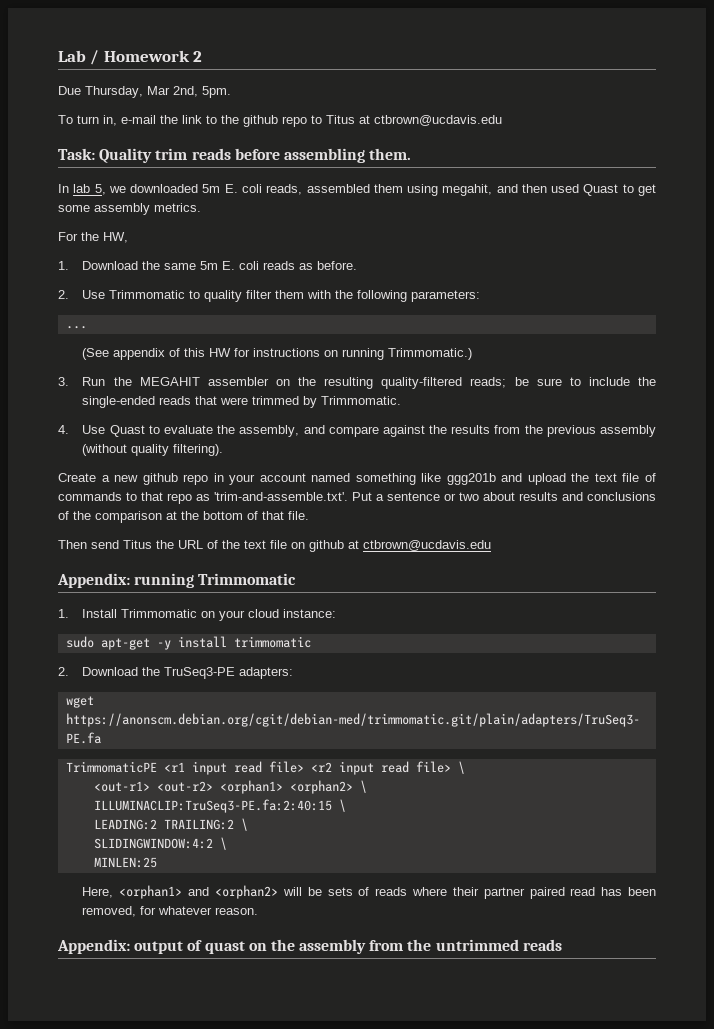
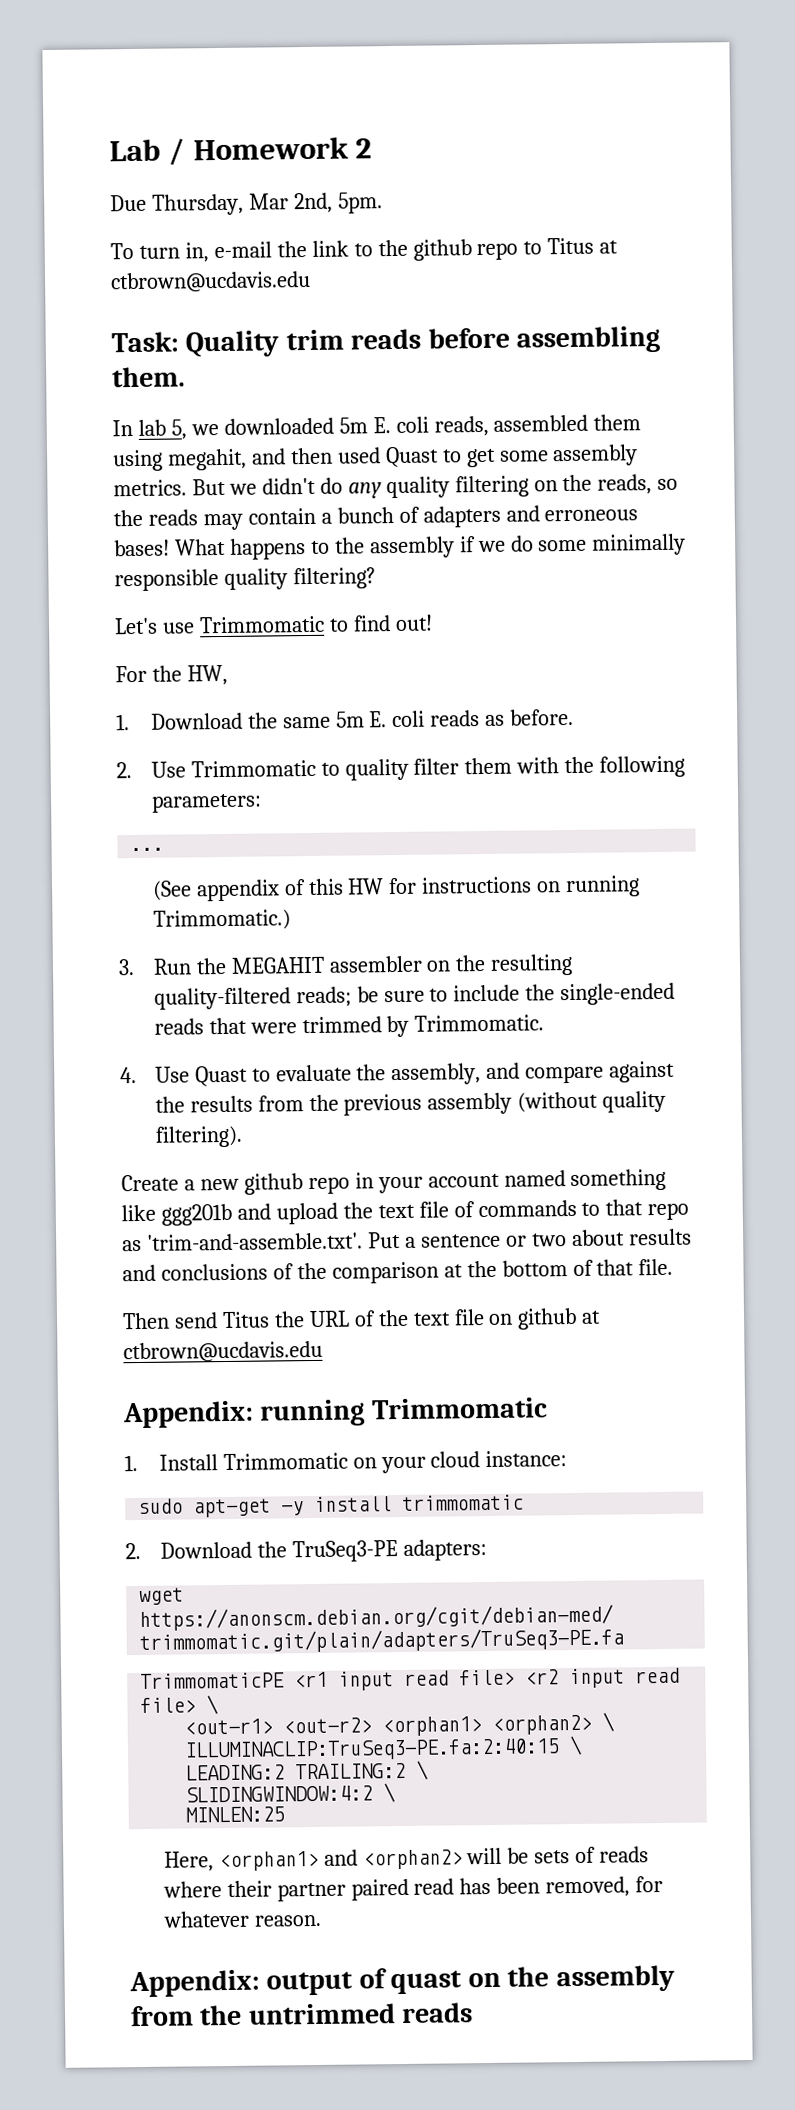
+ But we didn't do any quality filtering on the reads, so the reads may contain a bunch of adapters and erroneous bases! What happens to the assembly if we do some minimally responsible quality filtering?
+ Let's use Trimmomatic to find out!

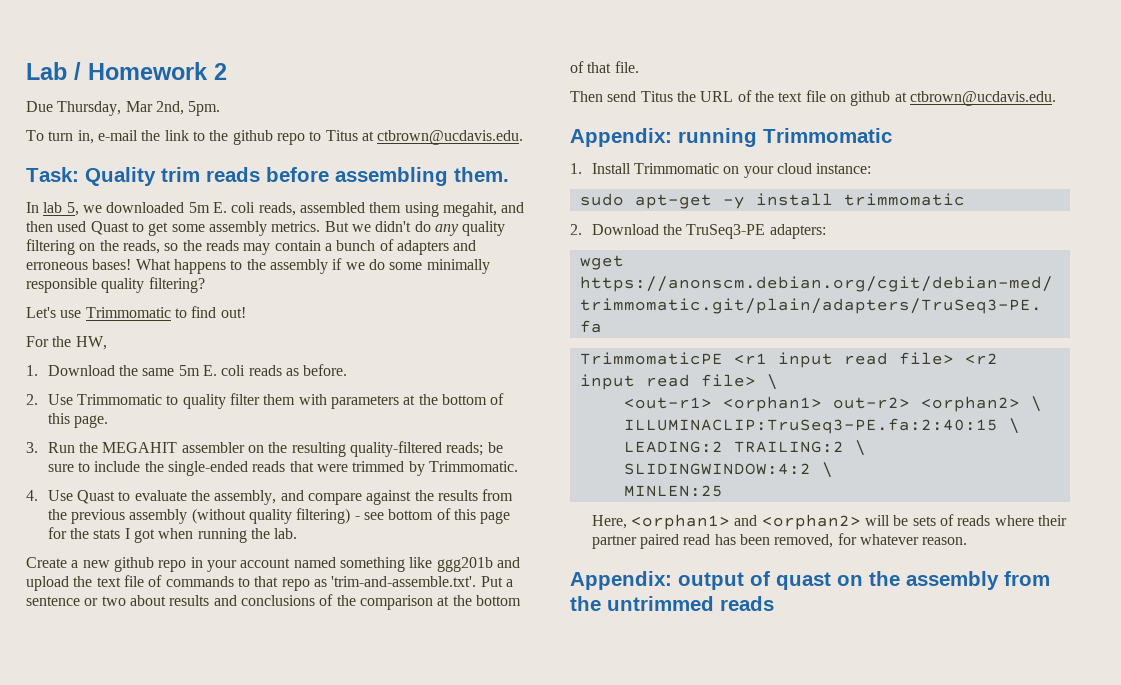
- To turn in, e-mail the link to the github repo to Titus at ctbrown@ucdavis.edu
+ To turn in, e-mail the link to the github repo to Titus at ctbrown@ucdavis.edu.
- 2. Use Trimmomatic to quality filter them with the following parameters:
- ...
- (See appendix of this HW for instructions on running Trimmomatic.)
+ 2. Use Trimmomatic to quality filter them with parameters at the bottom of this page.
- 4. Use Quast to evaluate the assembly, and compare against the results from the previous assembly (without quality filtering).
+ 4. Use Quast to evaluate the assembly, and compare against the results from the previous assembly (without quality filtering) - see bottom of this page for the stats I got when running the lab.
- Then send Titus the URL of the text file on github at ctbrown@ucdavis.edu
+ Then send Titus the URL of the text file on github at ctbrown@ucdavis.edu.
- <out-r1> <out-r2> <orphan1> <orphan2> \
+ <out-r1> <orphan1> out-r2> <orphan2> \

